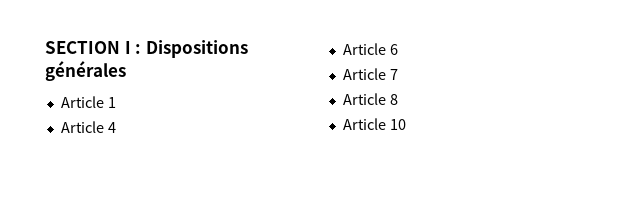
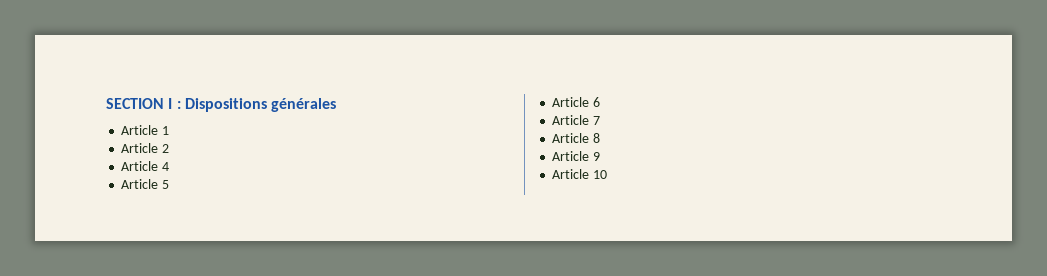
+ Article 2
+ Article 5
+ Article 9

